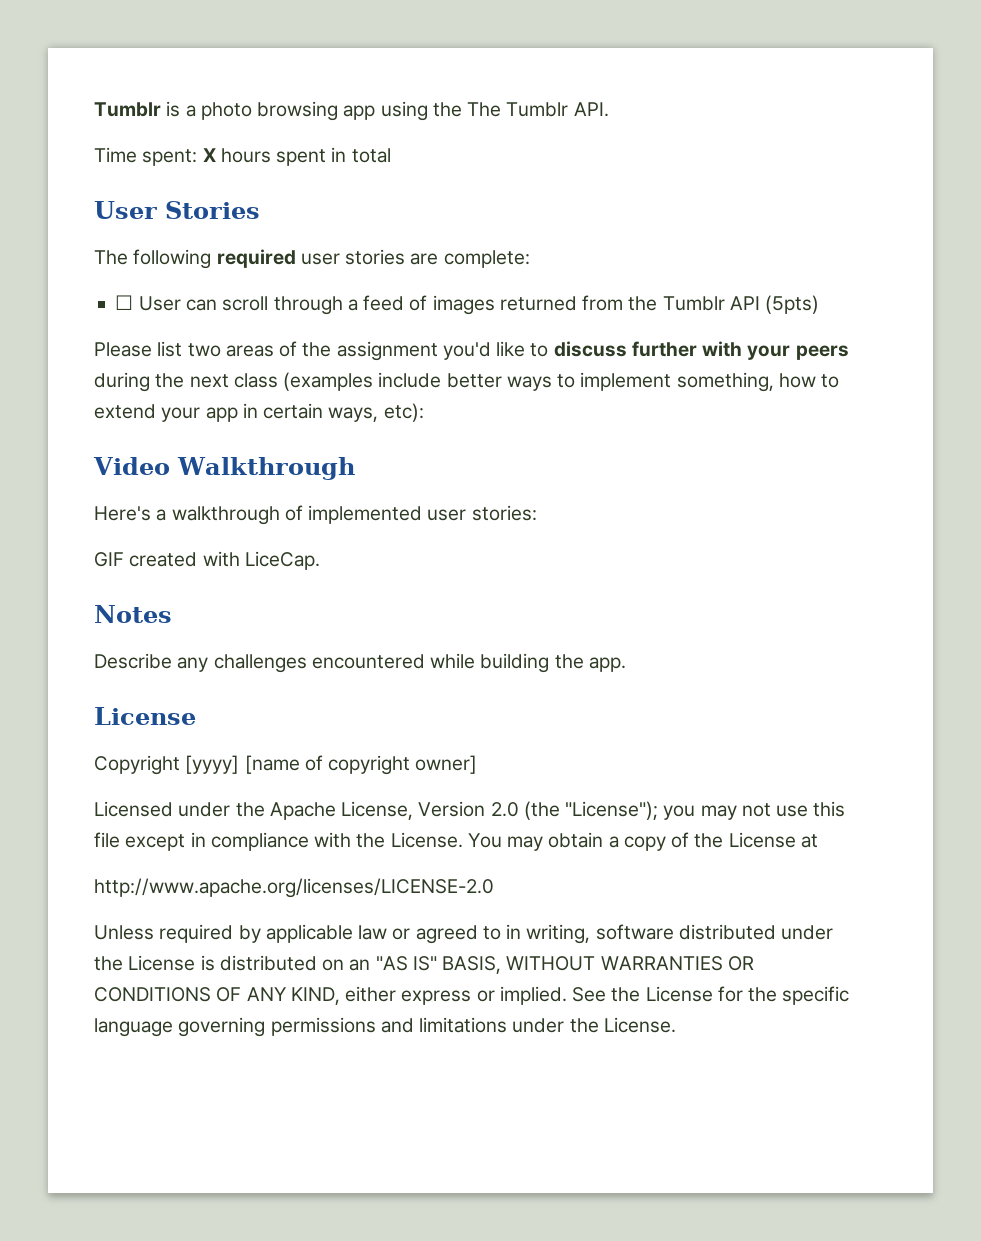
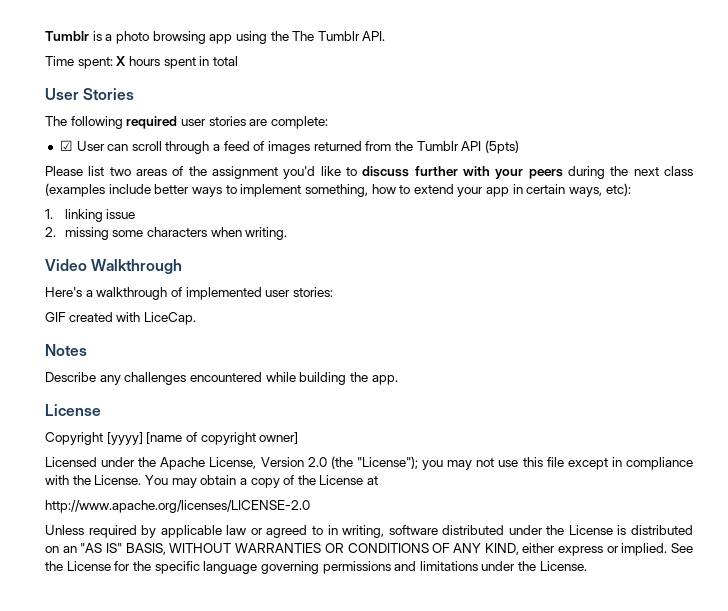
- ☐ User can scroll through a feed of images returned from the Tumblr API (5pts)
+ ☑ User can scroll through a feed of images returned from the Tumblr API (5pts)
+ 1. linking issue
+ 2. missing some characters when writing.

